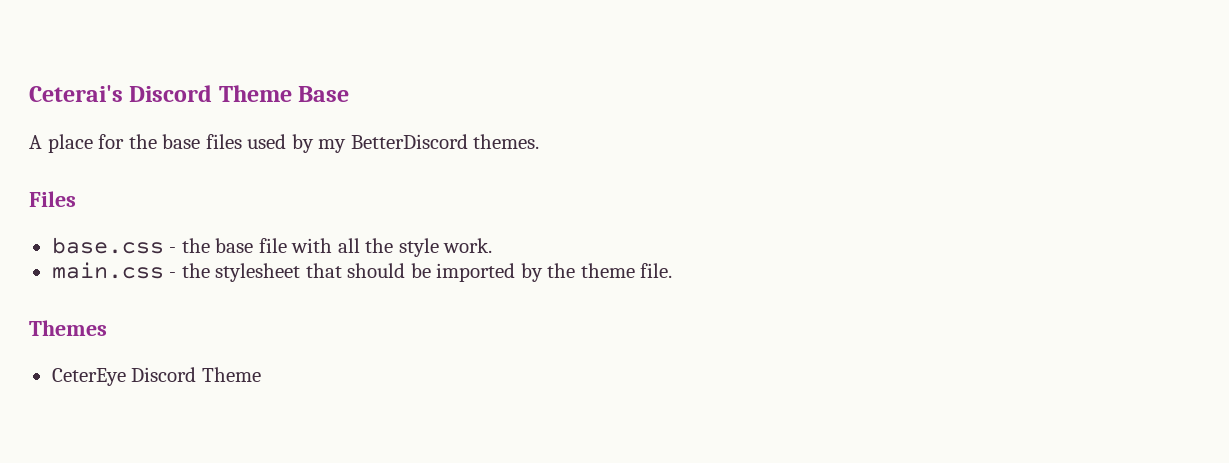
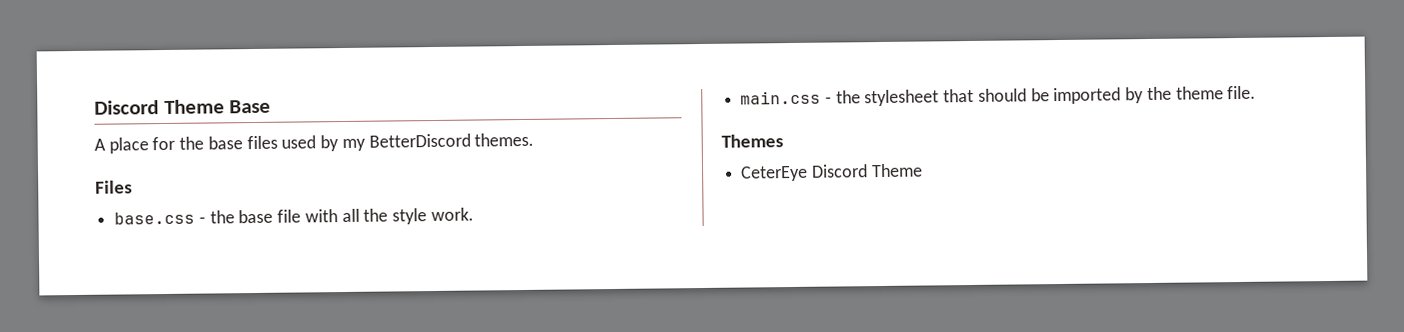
- Ceterai's Discord Theme Base
+ Discord Theme Base

